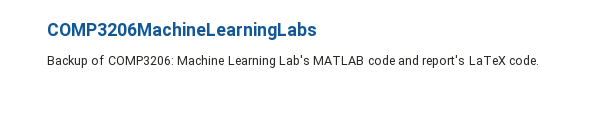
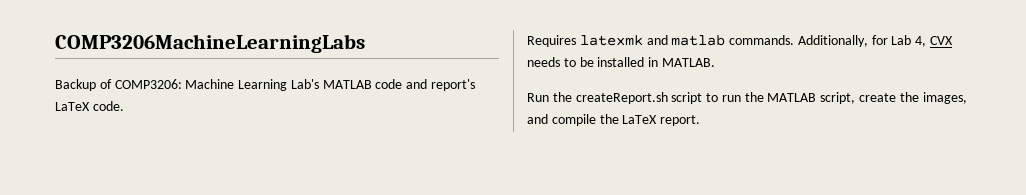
+ Requires latexmk and matlab commands. Additionally, for Lab 4, CVX needs to be installed in MATLAB.
+ Run the createReport.sh script to run the MATLAB script, create the images, and compile the LaTeX report.

